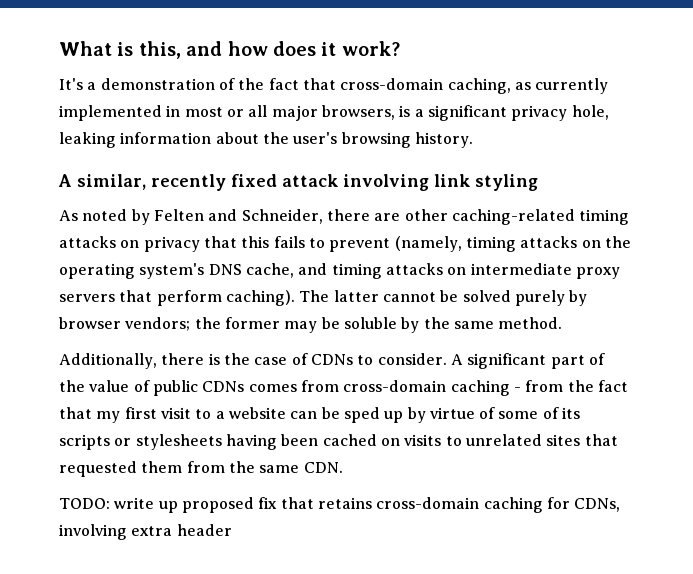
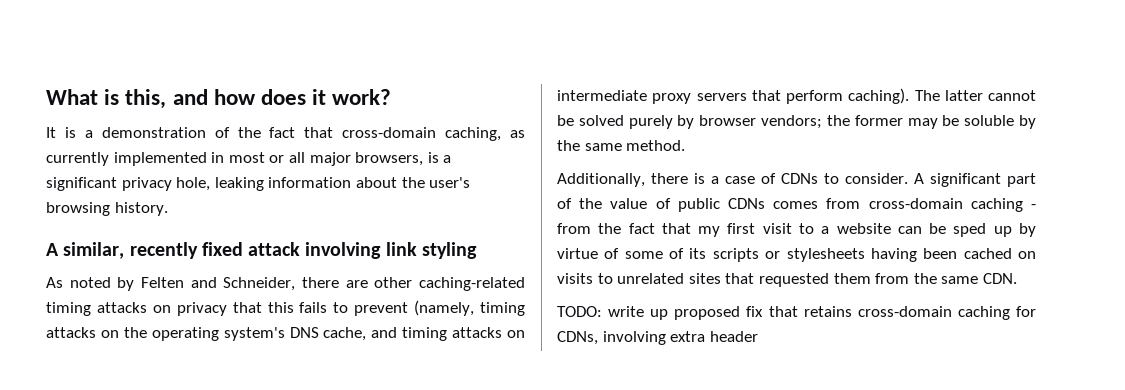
- It's a demonstration of the fact that cross-domain caching, as currently implemented in most or all major browsers, is a significant privacy hole, leaking information about the user's browsing history.
+ It is a demonstration of the fact that cross-domain caching, as currently implemented in most or all major browsers, is a significant privacy hole, leaking information about the user's browsing history.
- Additionally, there is the case of CDNs to consider.
+ Additionally, there is a case of CDNs to consider.

